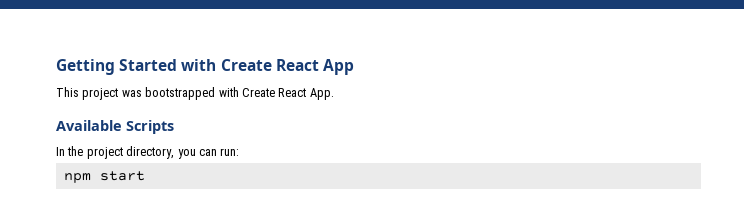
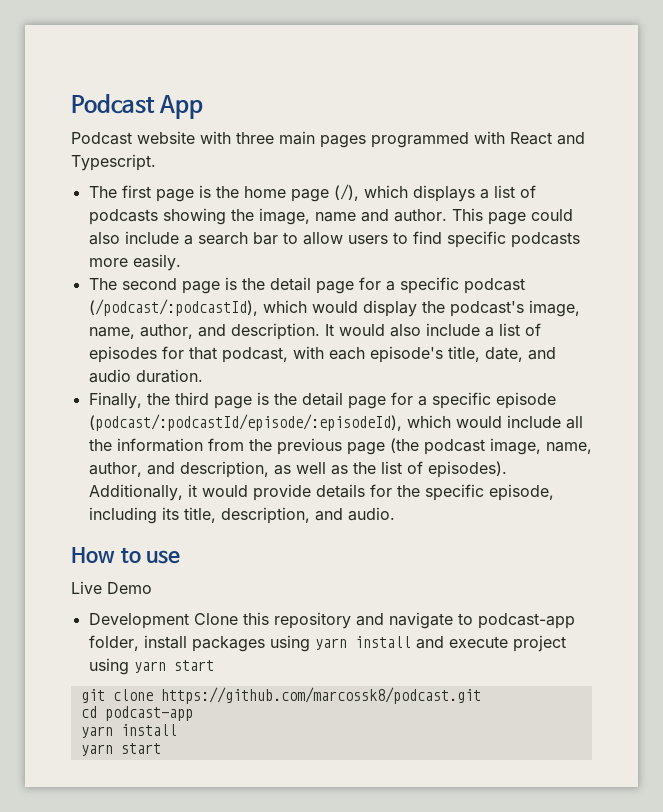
- Getting Started with Create React App
- This project was bootstrapped with Create React App.
- Available Scripts
- In the project directory, you can run:
- npm start
+ Podcast App
+ Podcast website with three main pages programmed with React and Typescript.
+ The first page is the home page (/), which displays a list of podcasts showing the image, name and author. This page could also include a search bar to allow users to find specific podcasts more easily.
+ The second page is the detail page for a specific podcast (/podcast/:podcastId), which would display the podcast's image, name, author, and description. It would also include a list of episodes for that podcast, with each episode's title, date, and audio duration.
+ Finally, the third page is the detail page for a specific episode (podcast/:podcastId/episode/:episodeId), which would include all the information from the previous page (the podcast image, name, author, and description, as well as the list of episodes). Additionally, it would provide details for the specific episode, including its title, description, and audio.
+ How to use
+ Live Demo
+ Development Clone this repository and navigate to podcast-app folder, install packages using yarn install and execute project using yarn start
+ git clone https://github.com/marcossk8/podcast.git
+ cd podcast-app
+ yarn install
+ yarn start

